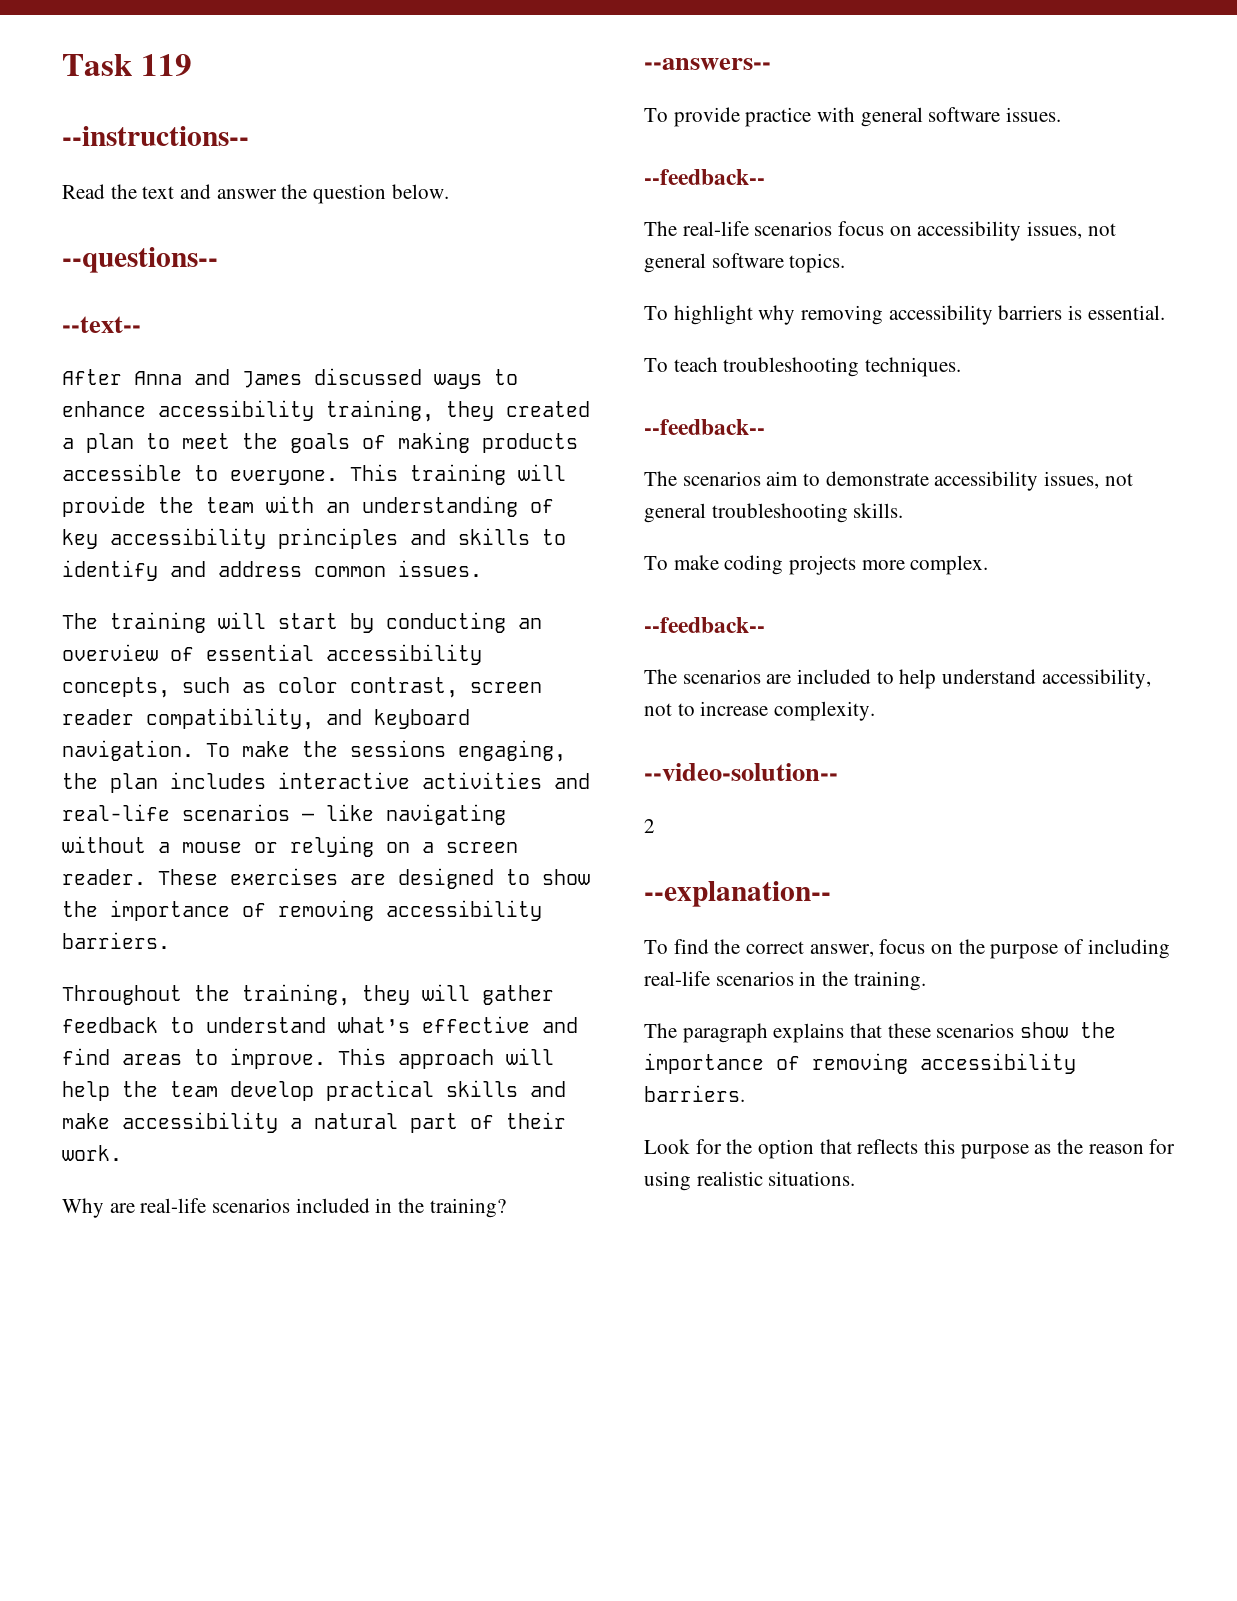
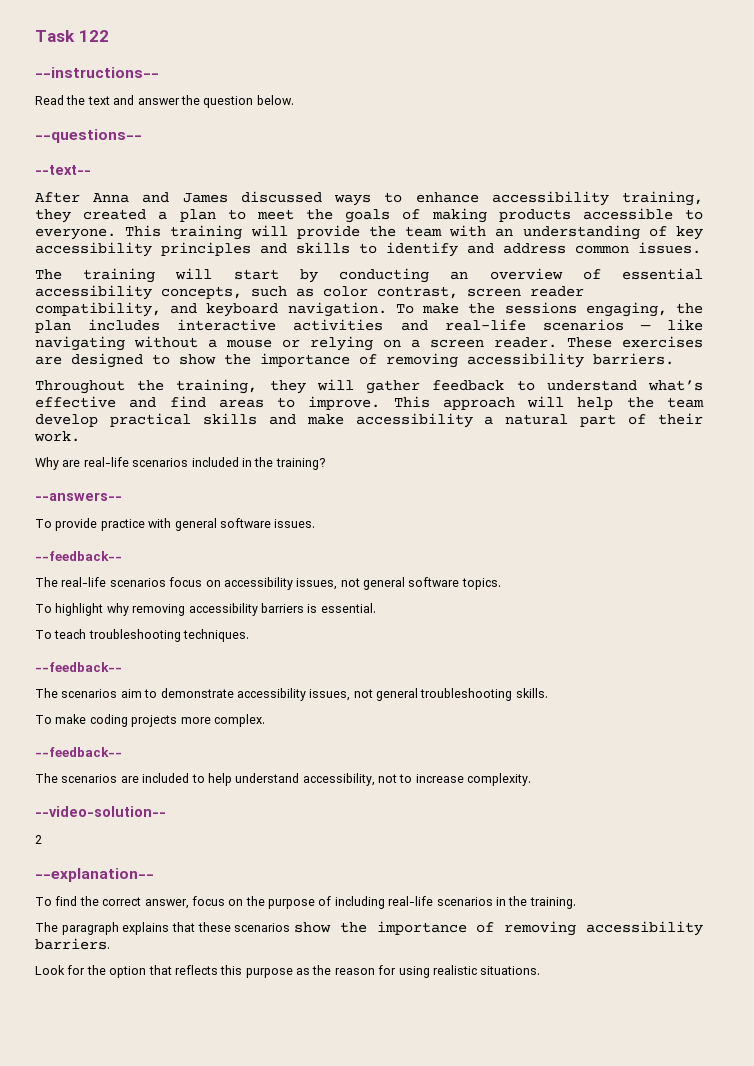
- Task 119
+ Task 122

